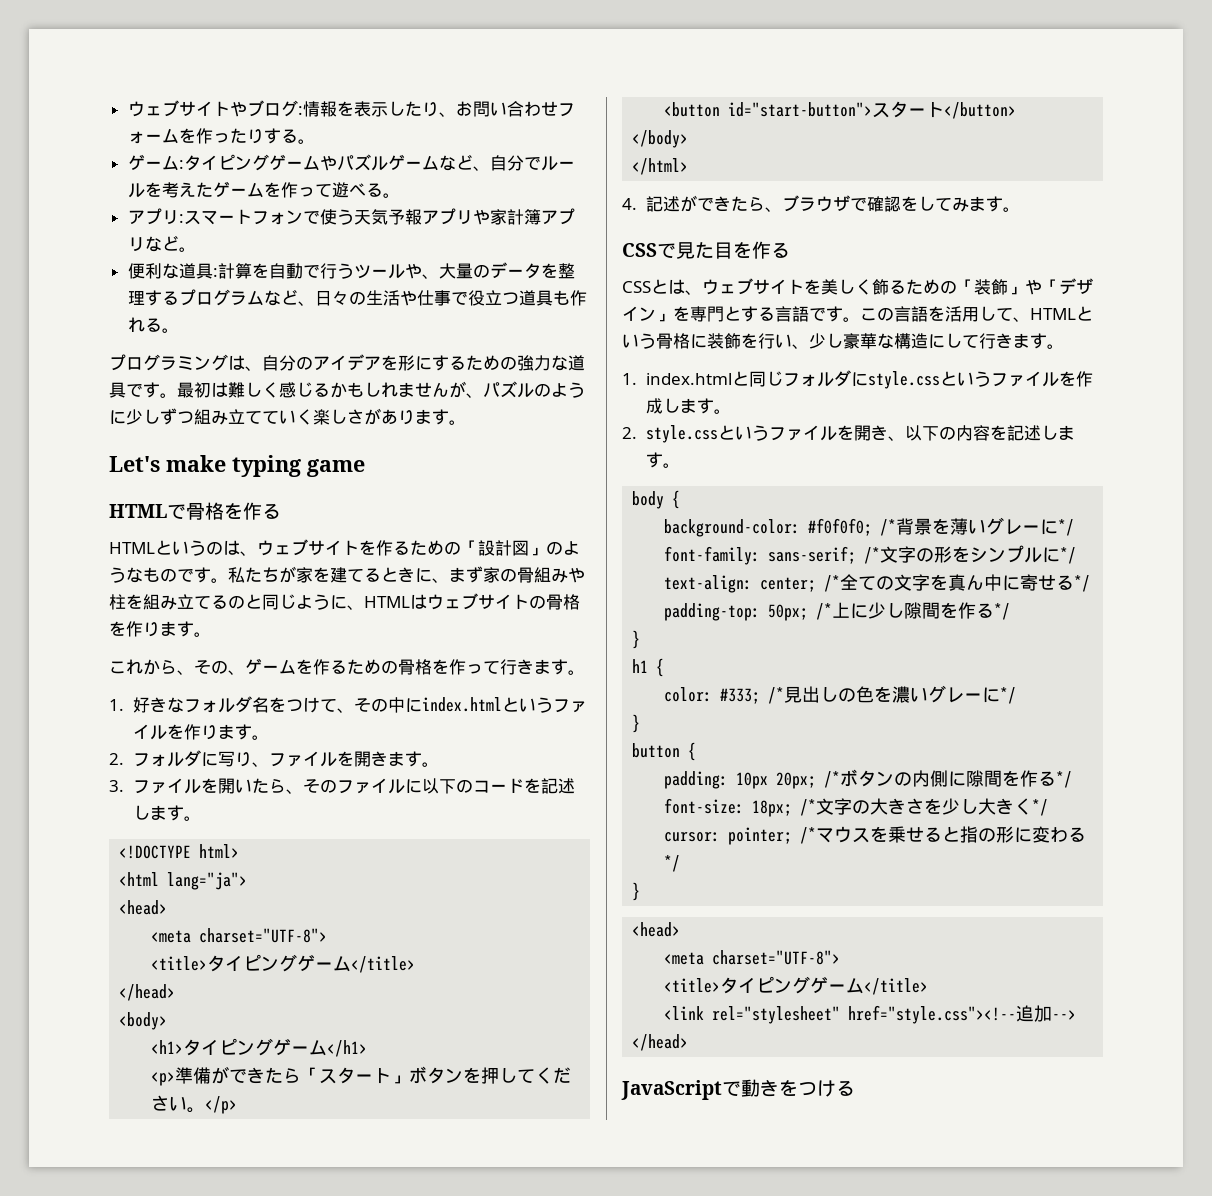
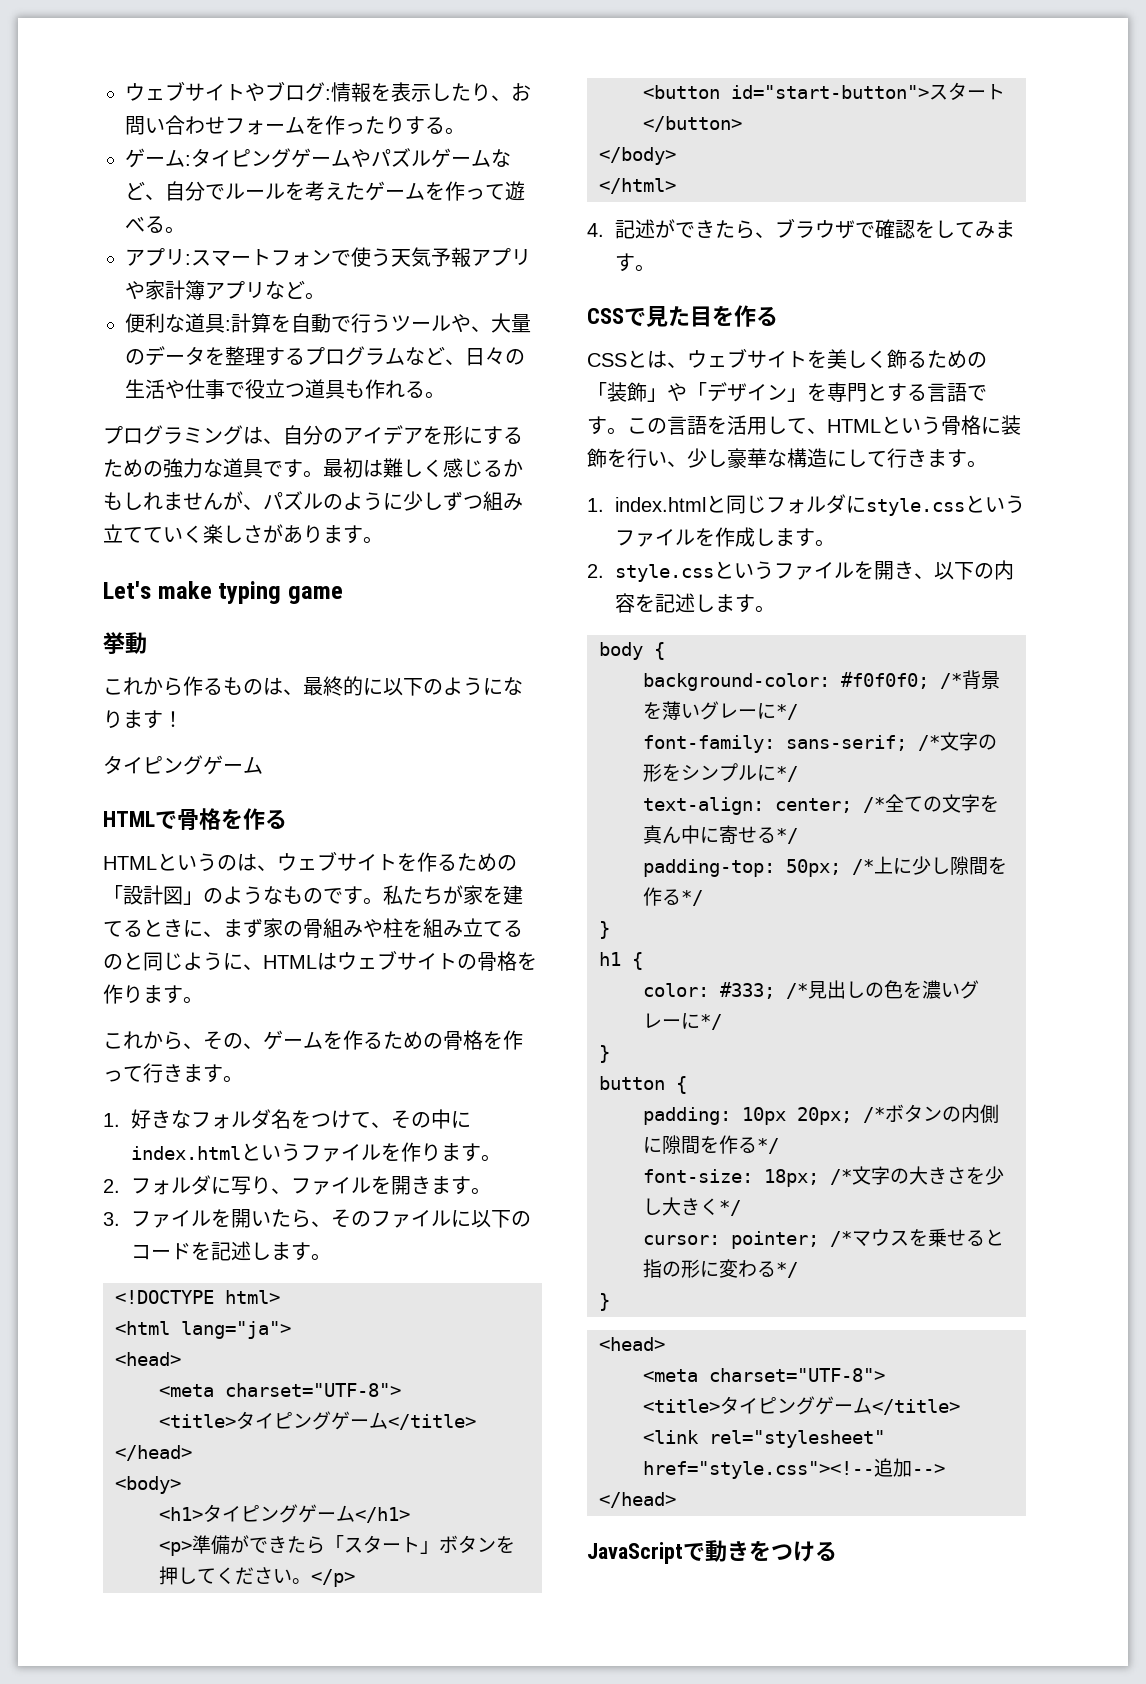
+ 挙動
+ これから作るものは、最終的に以下のようになります！
+ タイピングゲーム

